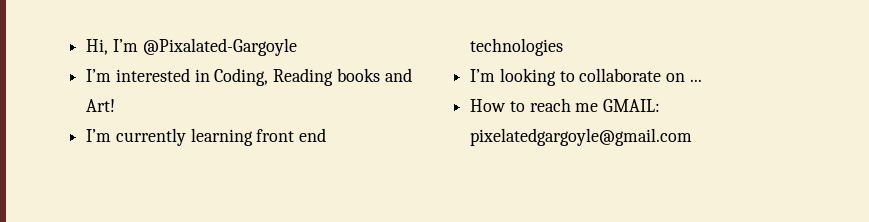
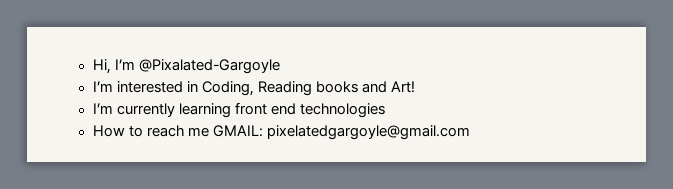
- I’m looking to collaborate on ...

